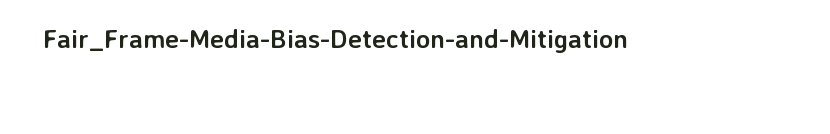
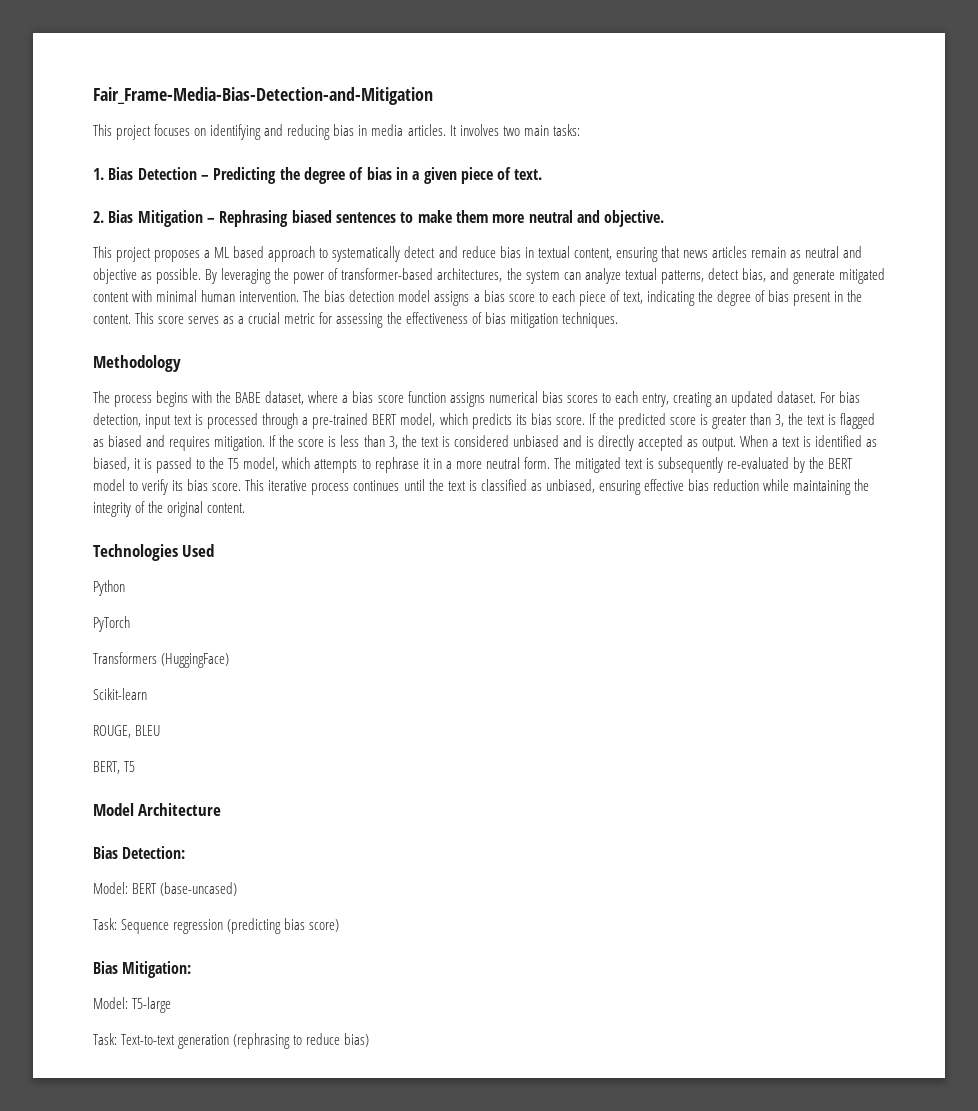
+ This project focuses on identifying and reducing bias in media articles. It involves two main tasks:
+ 1. Bias Detection – Predicting the degree of bias in a given piece of text.
+ 2. Bias Mitigation – Rephrasing biased sentences to make them more neutral and objective.
+ This project proposes a ML based approach to systematically detect and reduce bias in textual content, ensuring that news articles remain as neutral and objective as possible. By leveraging the power of transformer-based architectures, the system can analyze textual patterns, detect bias, and generate mitigated content with minimal human intervention. The bias detection model assigns a bias score to each piece of text, indicating the degree of bias present in the content. This score serves as a crucial metric for assessing the effectiveness of bias mitigation techniques.
+ Methodology
+ The process begins with the BABE dataset, where a bias score function assigns numerical bias scores to each entry, creating an updated dataset. For bias detection, input text is processed through a pre-trained BERT model, which predicts its bias score. If the predicted score is greater than 3, the text is flagged as biased and requires mitigation. If the score is less than 3, the text is considered unbiased and is directly accepted as output. When a text is identified as biased, it is passed to the T5 model, which attempts to rephrase it in a more neutral form. The mitigated text is subsequently re-evaluated by the BERT model to verify its bias score. This iterative process continues until the text is classified as unbiased, ensuring effective bias reduction while maintaining the integrity of the original content.
+ Technologies Used
+ Python
+ PyTorch
+ Transformers (HuggingFace)
+ Scikit-learn
+ ROUGE, BLEU
+ BERT, T5
+ Model Architecture
+ Bias Detection:
+ Model: BERT (base-uncased)
+ Task: Sequence regression (predicting bias score)
+ Bias Mitigation:
+ Model: T5-large
+ Task: Text-to-text generation (rephrasing to reduce bias)

